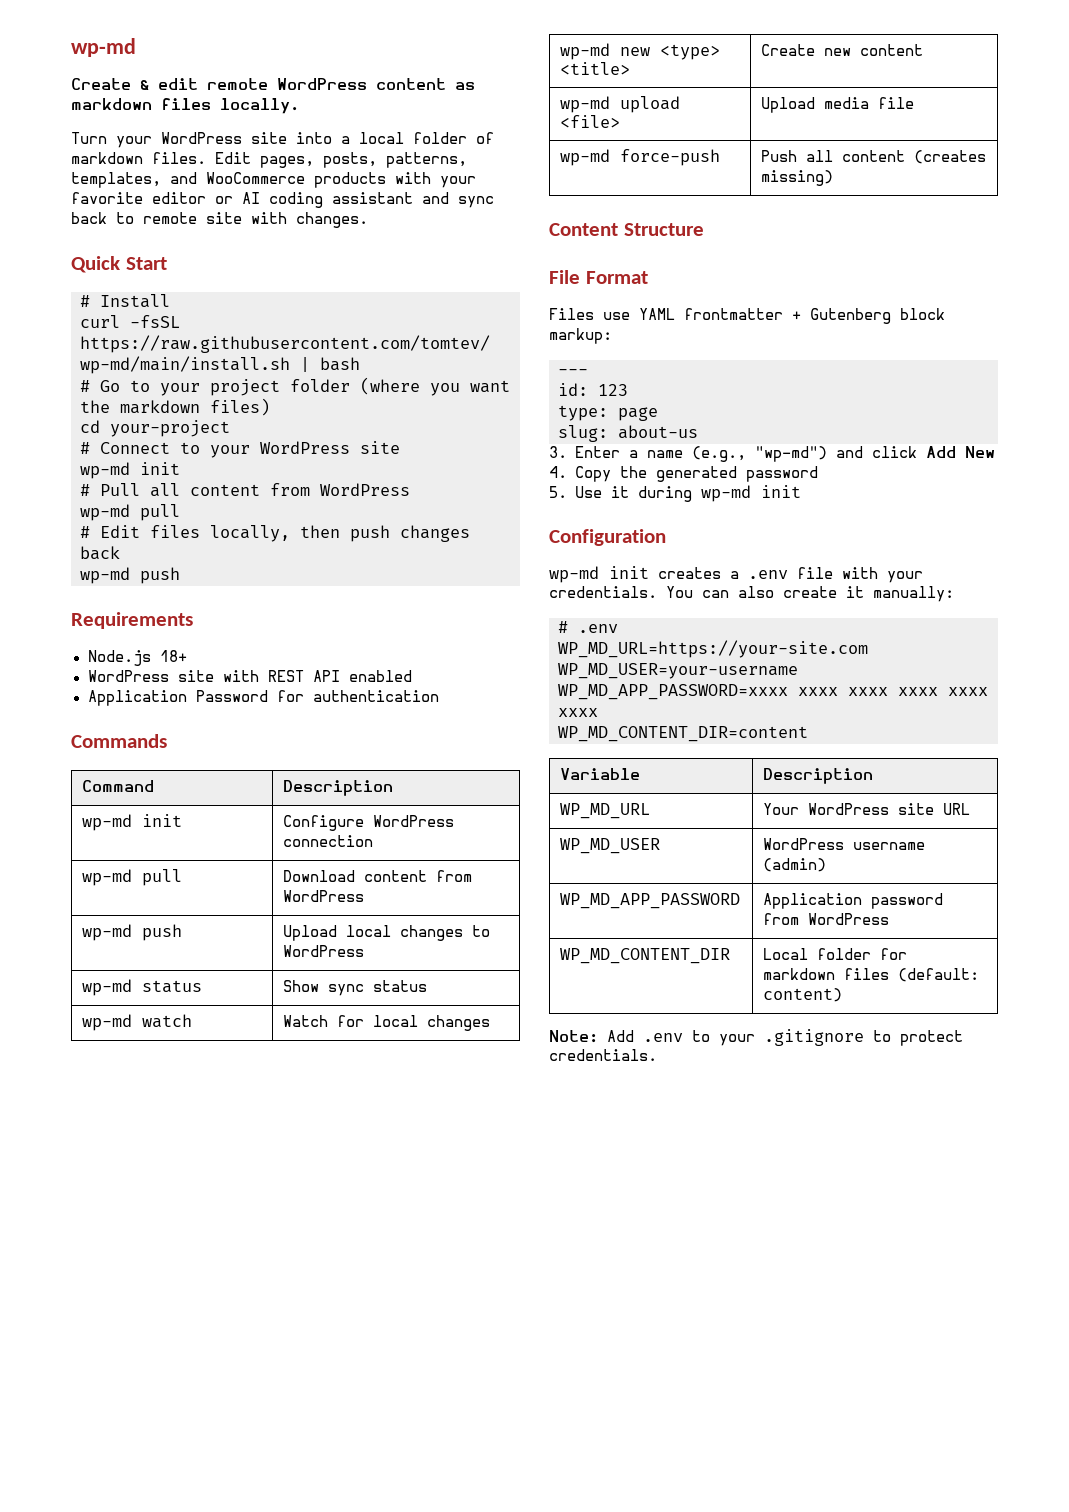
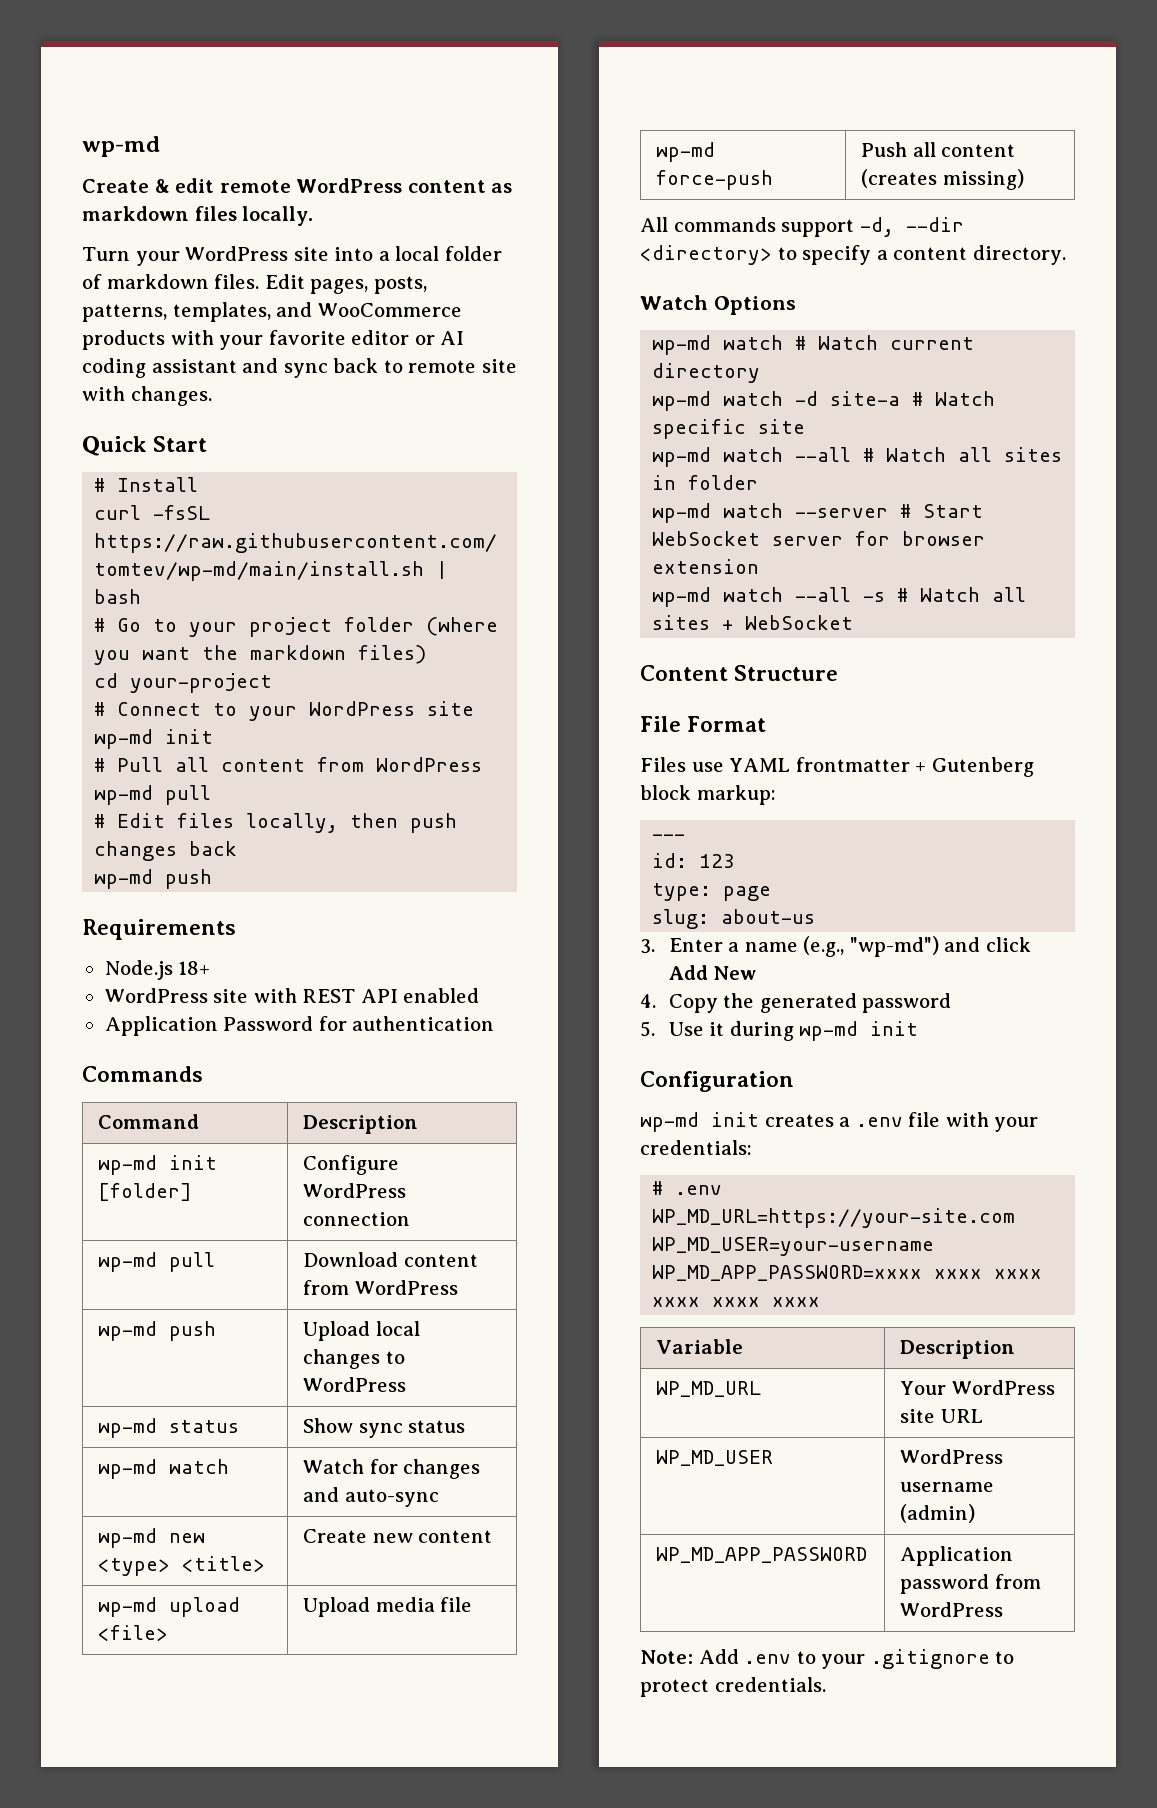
- wp-md init | Configure WordPress connection
+ wp-md init [folder] | Configure WordPress connection
- wp-md watch | Watch for local changes
+ wp-md watch | Watch for changes and auto-sync
+ All commands support -d, --dir <directory> to specify a content directory.
+ Watch Options
+ wp-md watch # Watch current directory
+ wp-md watch -d site-a # Watch specific site
+ wp-md watch --all # Watch all sites in folder
+ wp-md watch --server # Start WebSocket server for browser extension
+ wp-md watch --all -s # Watch all sites + WebSocket
- wp-md init creates a .env file with your credentials. You can also create it manually:
+ wp-md init creates a .env file with your credentials:
- WP_MD_CONTENT_DIR=content
- WP_MD_CONTENT_DIR | Local folder for markdown files (default: content)

